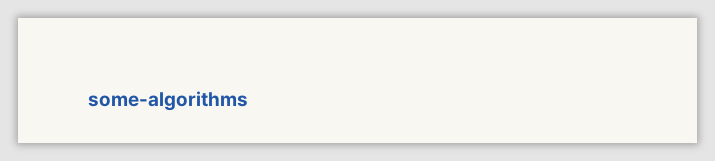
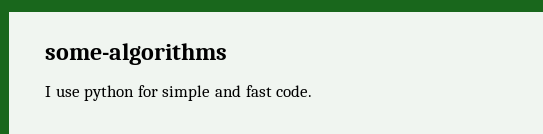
+ I use python for simple and fast code.

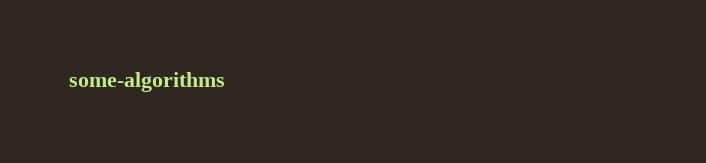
- I use python for simple and fast code.

